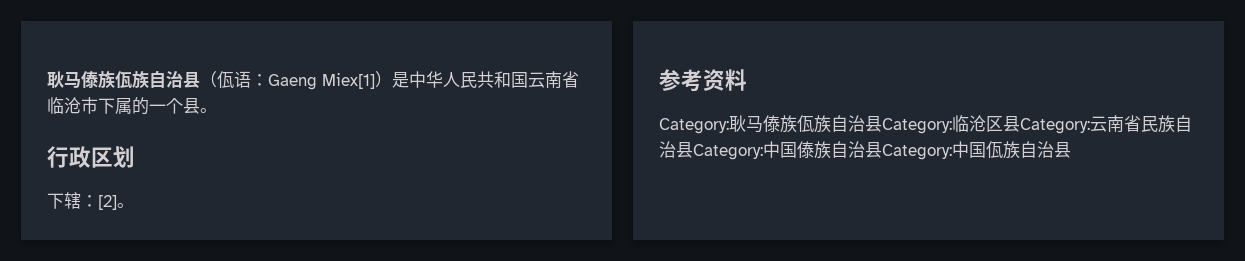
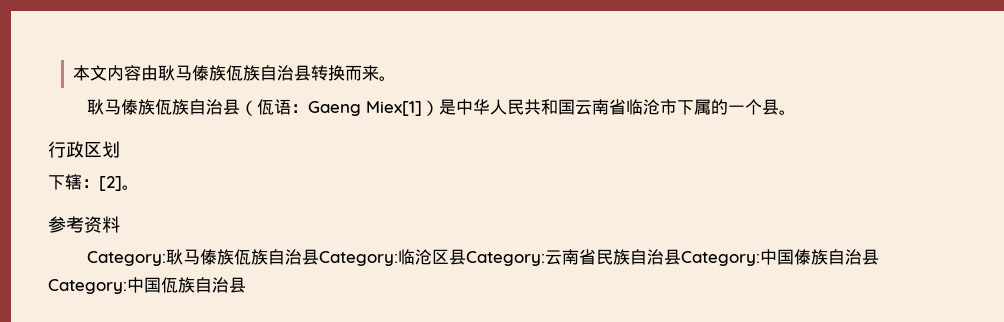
+ 本文内容由耿马傣族佤族自治县转换而来。

